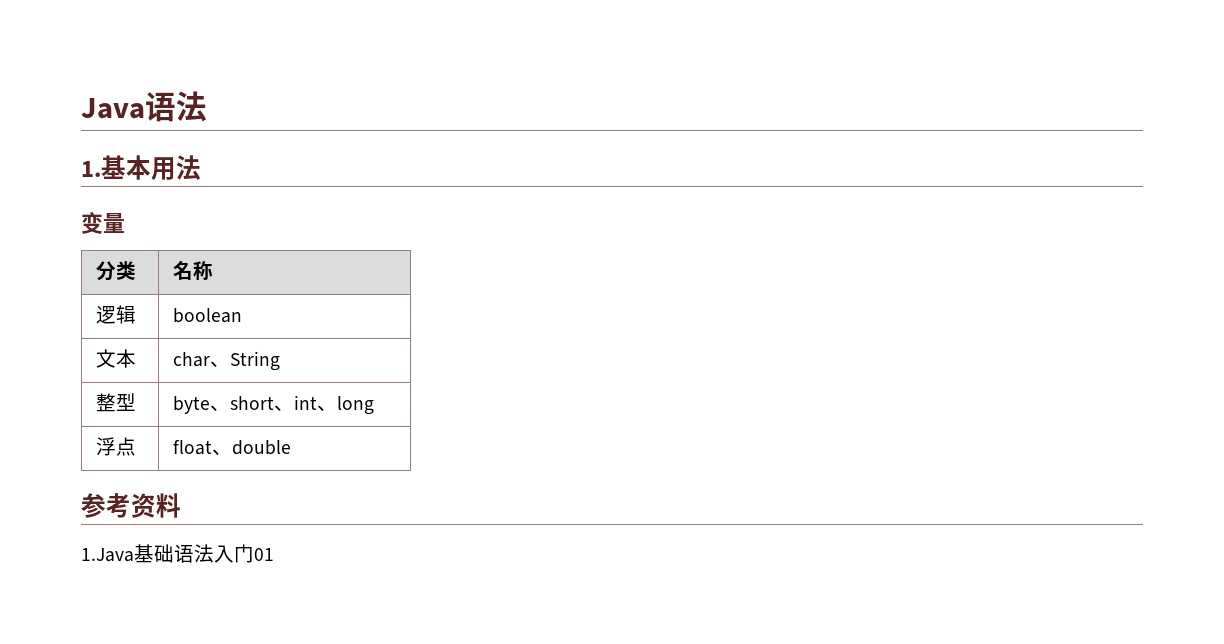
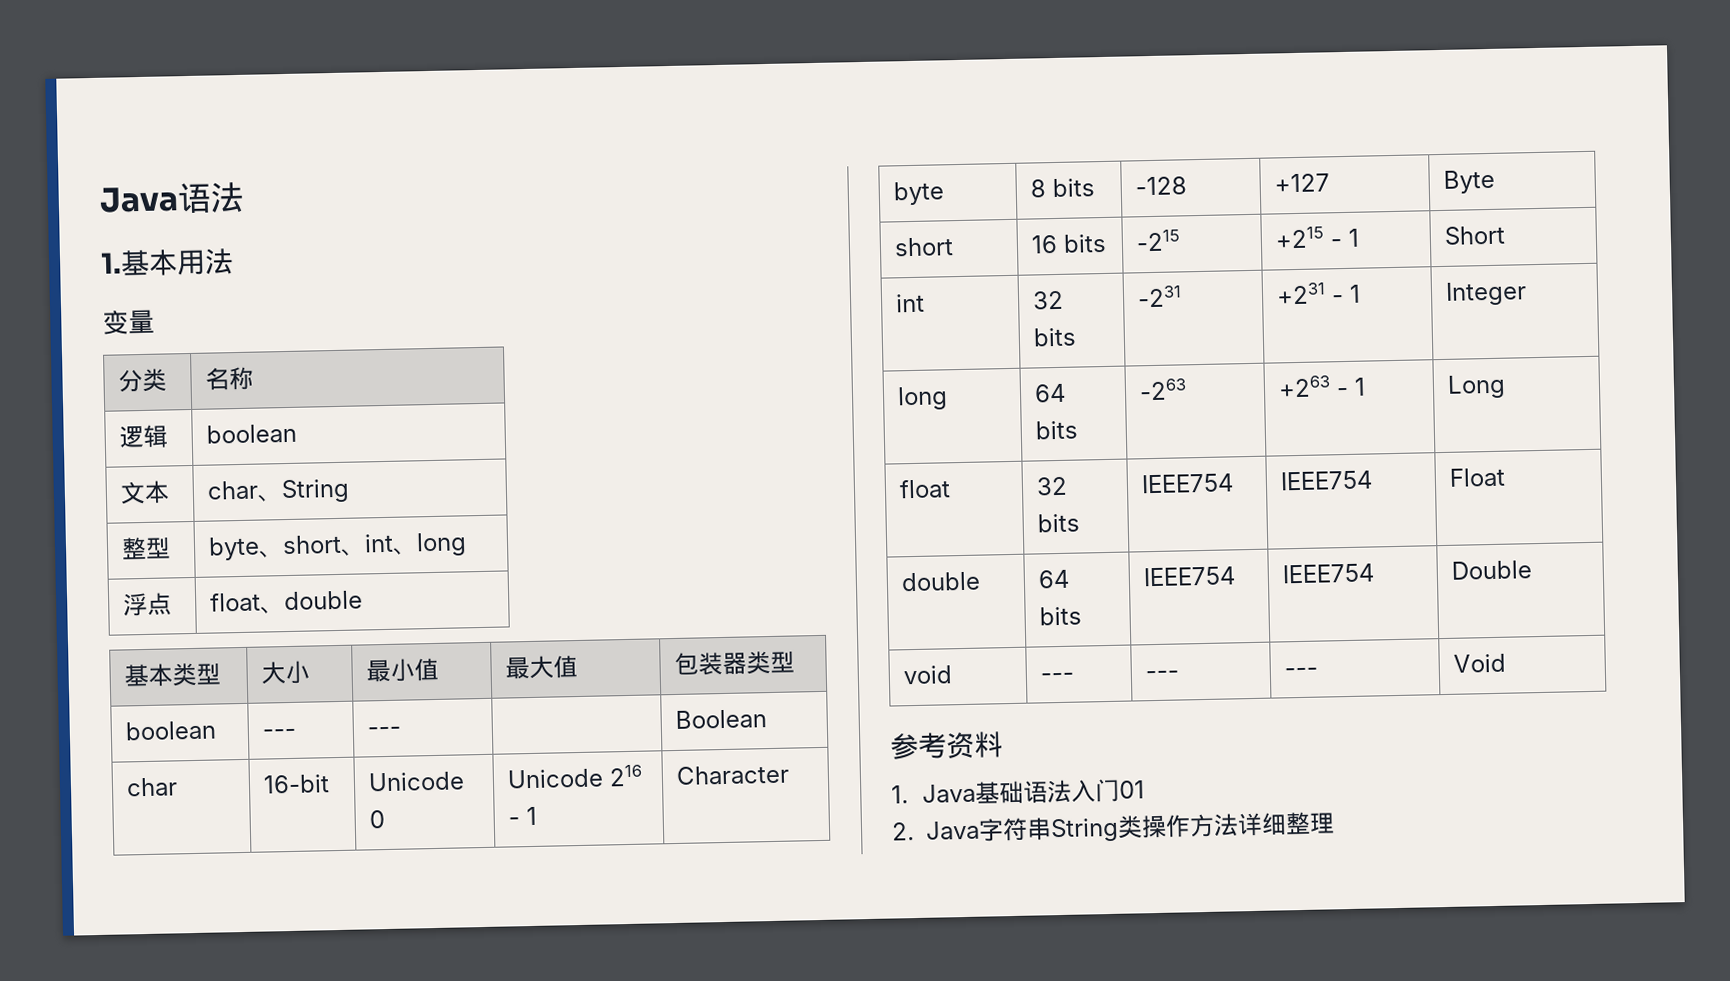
+ 基本类型 | 大小 | 最小值 | 最大值 | 包装器类型
+ boolean | --- | --- | | Boolean
+ char | 16-bit | Unicode 0 | Unicode 216 - 1 | Character
+ byte | 8 bits | -128 | +127 | Byte
+ short | 16 bits | -215 | +215 - 1 | Short
+ int | 32 bits | -231 | +231 - 1 | Integer
+ long | 64 bits | -263 | +263 - 1 | Long
+ float | 32 bits | IEEE754 | IEEE754 | Float
+ double | 64 bits | IEEE754 | IEEE754 | Double
+ void | --- | --- | --- | Void
- 1.Java基础语法入门01
+ 1. Java基础语法入门01
+ 2. Java字符串String类操作方法详细整理

